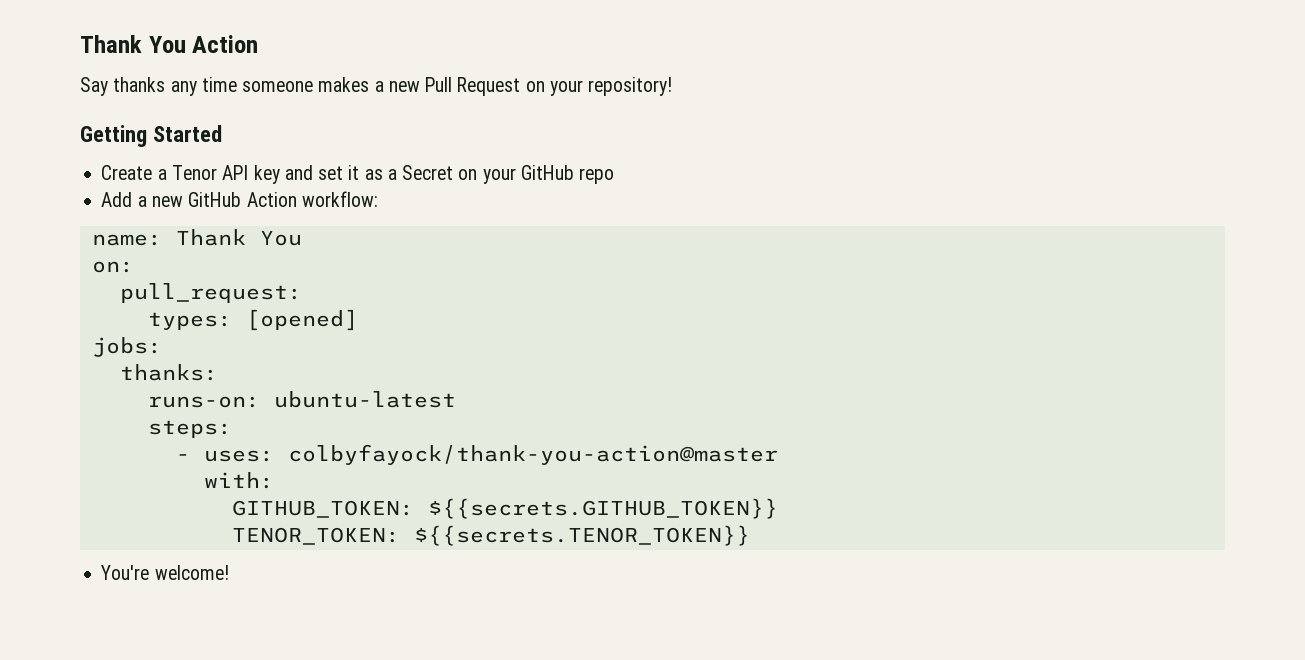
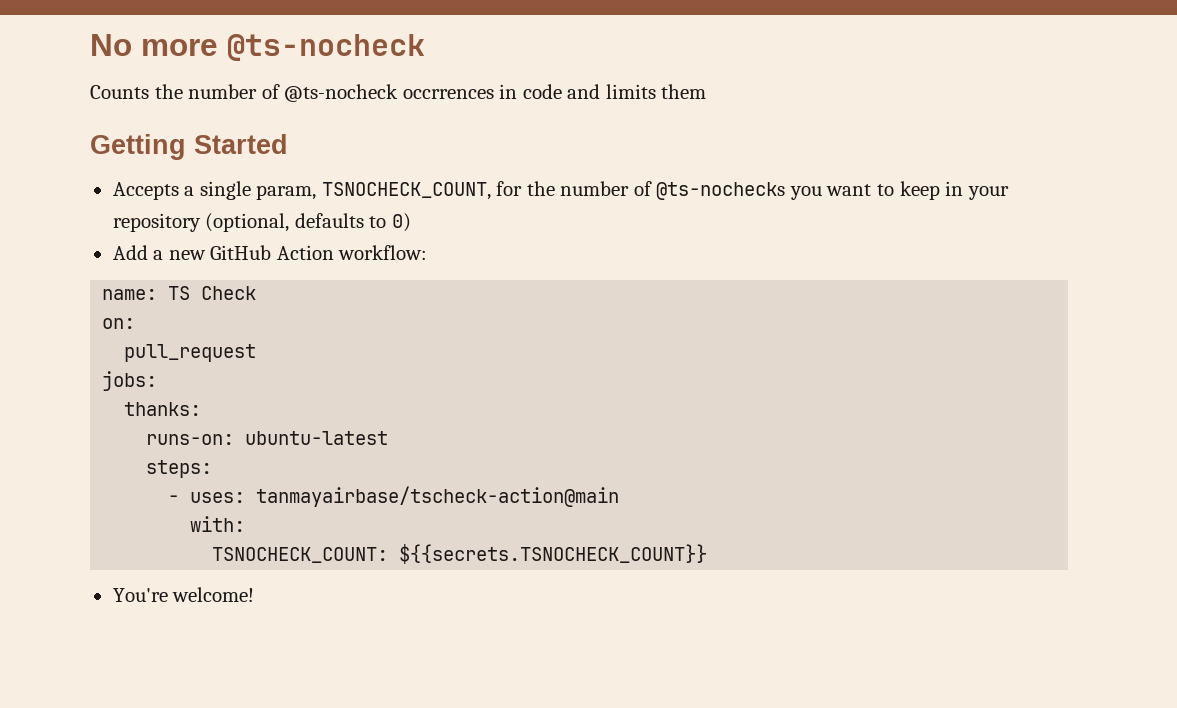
- Thank You Action
- Say thanks any time someone makes a new Pull Request on your repository!
+ No more @ts-nocheck
+ Counts the number of @ts-nocheck occrrences in code and limits them
  Getting Started
- Create a Tenor API key and set it as a Secret on your GitHub repo
+ Accepts a single param, TSNOCHECK_COUNT, for the number of @ts-nochecks you want to keep in your repository (optional, defaults to 0)
- name: Thank You
+ name: TS Check
- pull_request:
- types: [opened]
+ pull_request
- - uses: colbyfayock/thank-you-action@master
+ - uses: tanmayairbase/tscheck-action@main
- GITHUB_TOKEN: ${{secrets.GITHUB_TOKEN}}
- TENOR_TOKEN: ${{secrets.TENOR_TOKEN}}
+ TSNOCHECK_COUNT: ${{secrets.TSNOCHECK_COUNT}}

